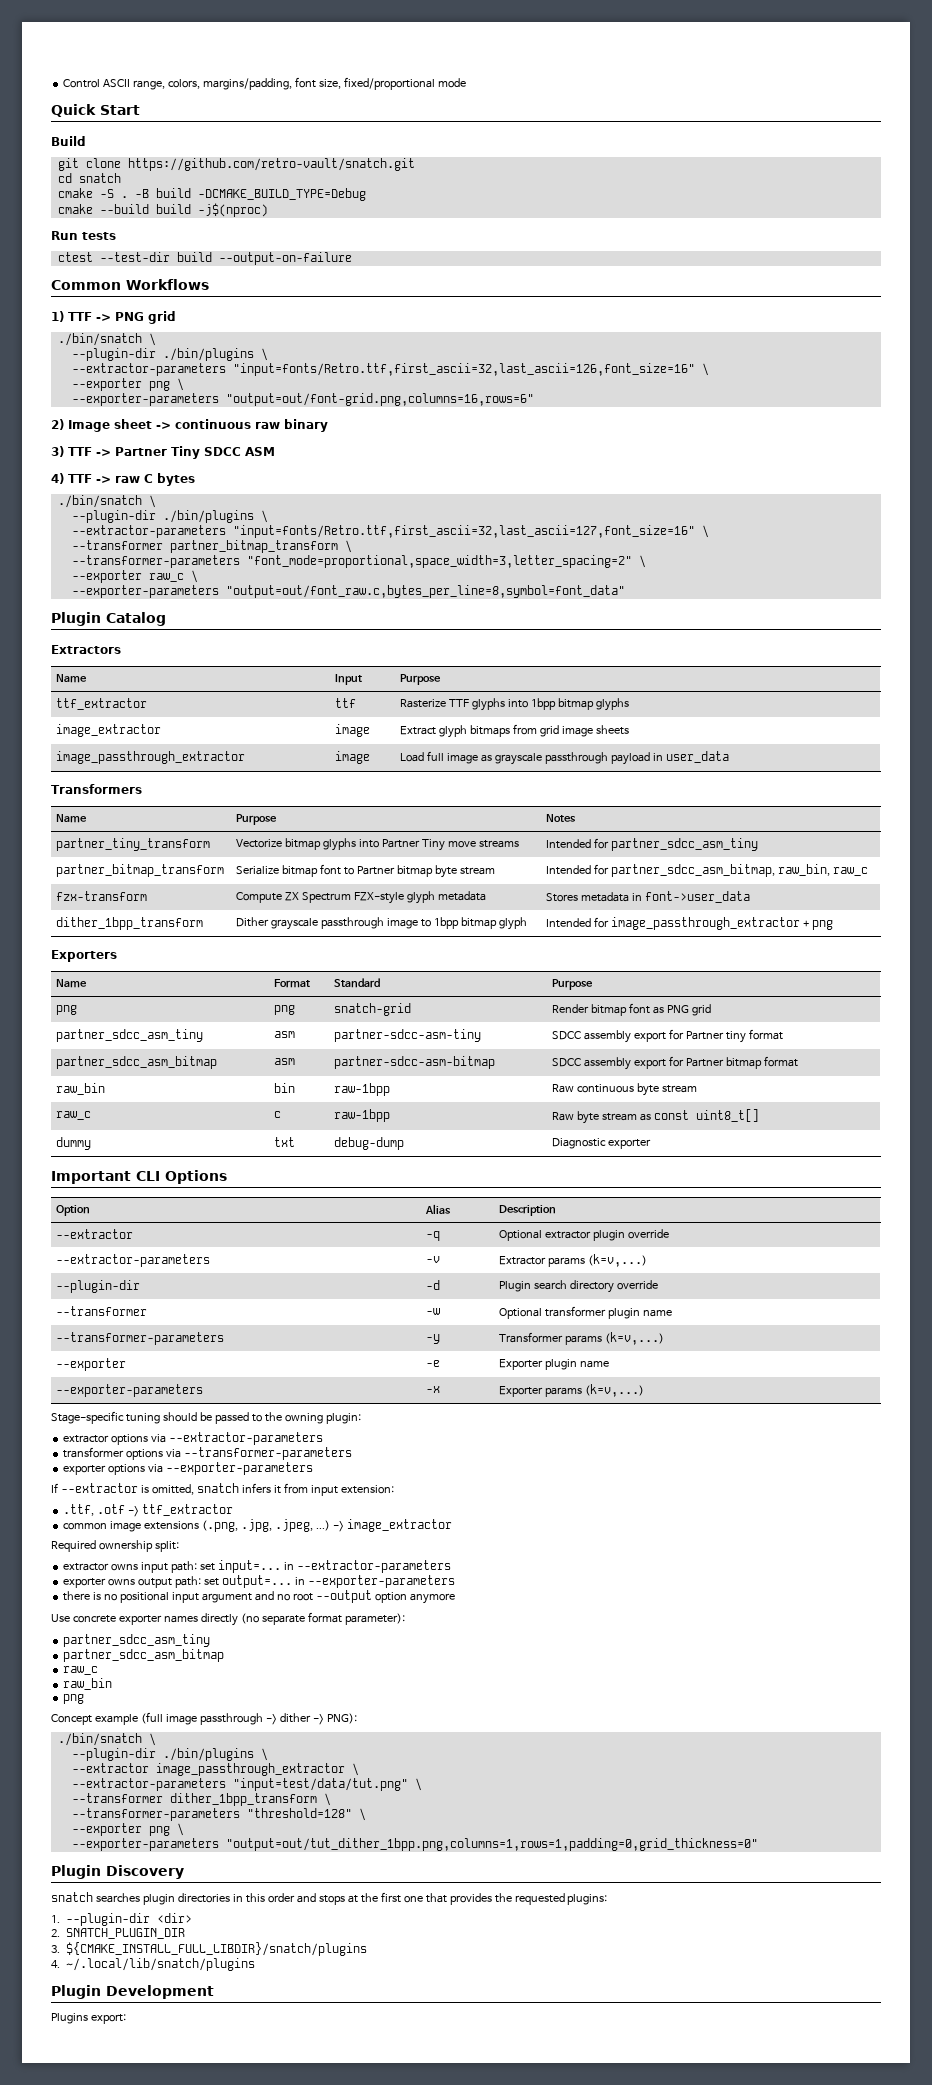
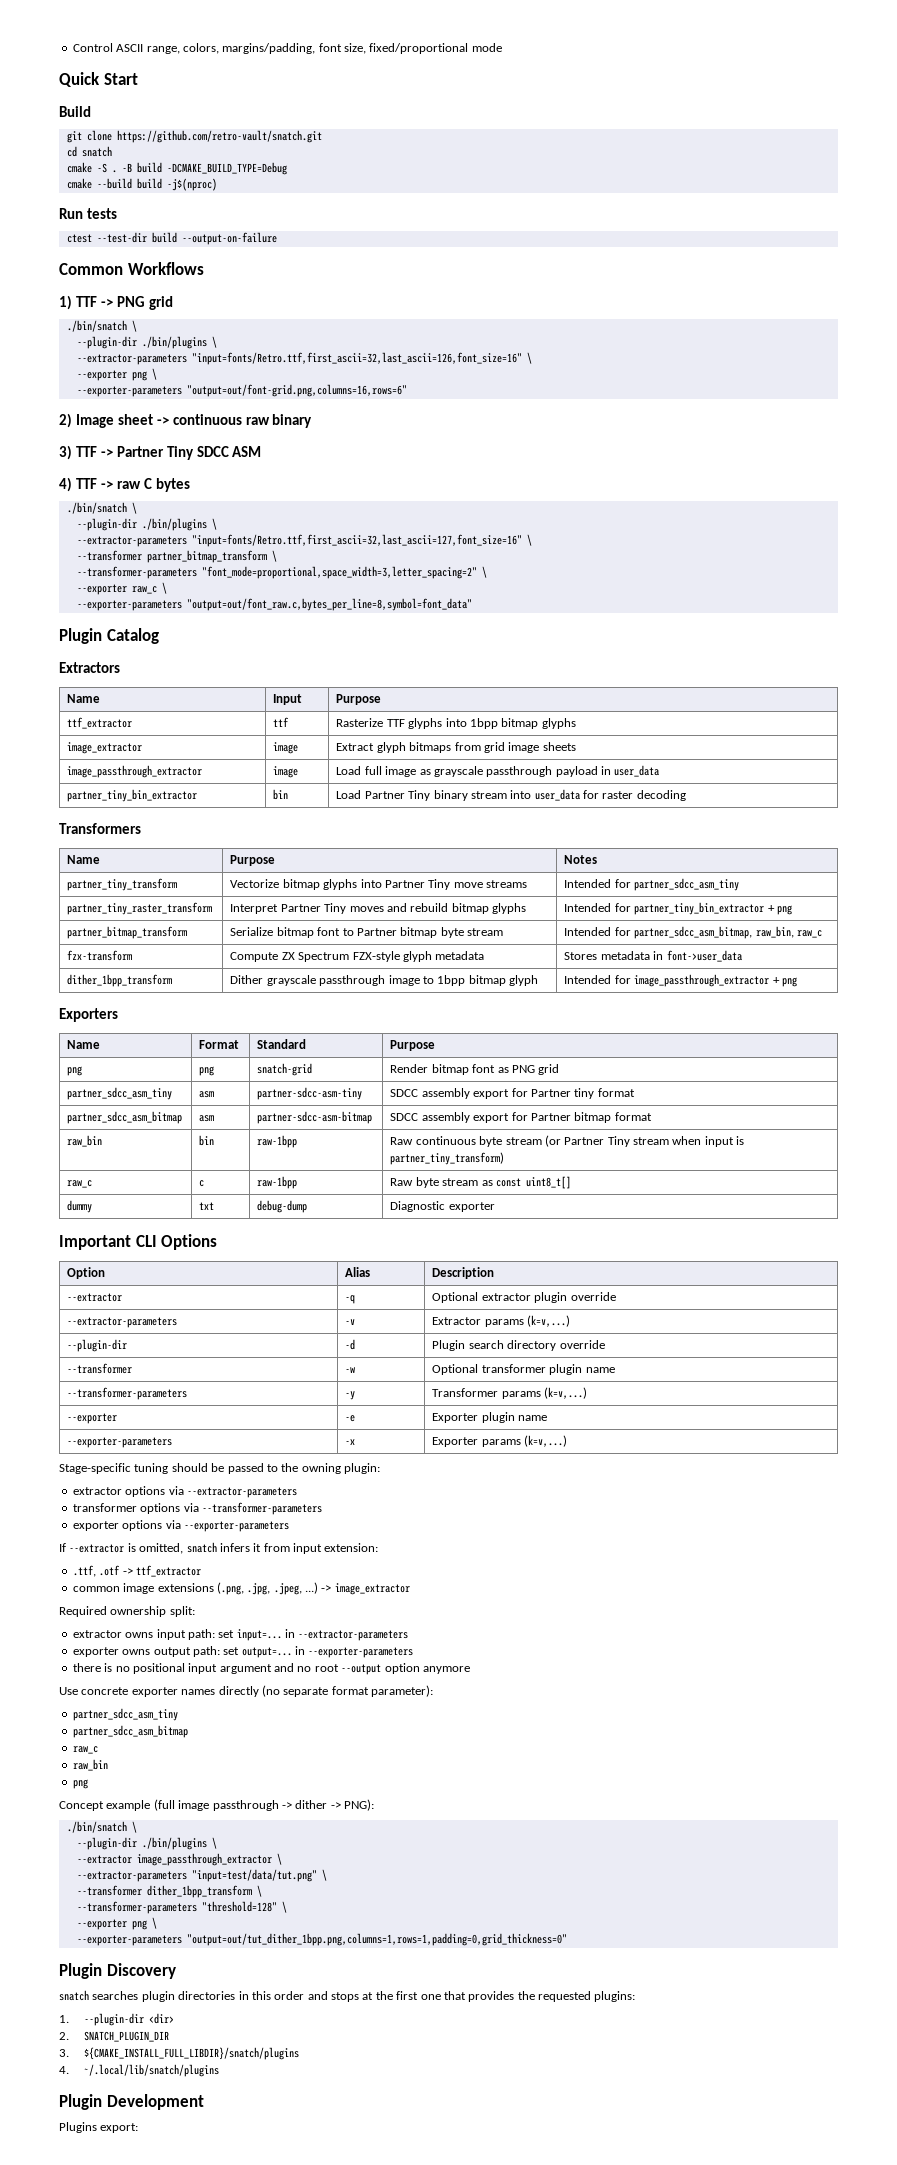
+ partner_tiny_bin_extractor | bin | Load Partner Tiny binary stream into user_data for raster decoding
+ partner_tiny_raster_transform | Interpret Partner Tiny moves and rebuild bitmap glyphs | Intended for partner_tiny_bin_extractor + png
- raw_bin | bin | raw-1bpp | Raw continuous byte stream
+ raw_bin | bin | raw-1bpp | Raw continuous byte stream (or Partner Tiny stream when input is partner_tiny_transform)

